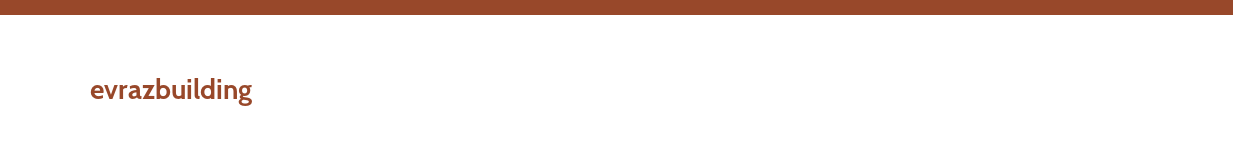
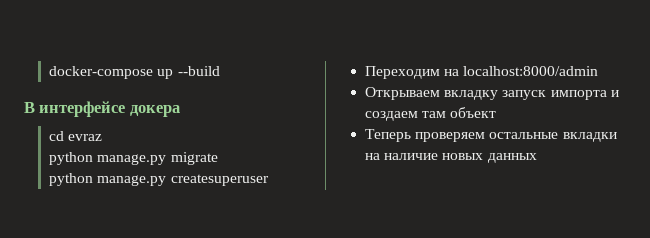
- evrazbuilding
+ docker-compose up --build
+ В интерфейсе докера
+ cd evraz
+ python manage.py migrate
+ python manage.py createsuperuser
+ Переходим на localhost:8000/admin
+ Открываем вкладку запуск импорта и создаем там объект
+ Теперь проверяем остальные вкладки на наличие новых данных

